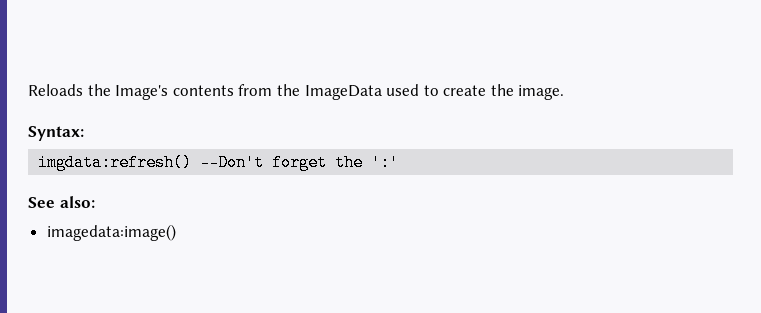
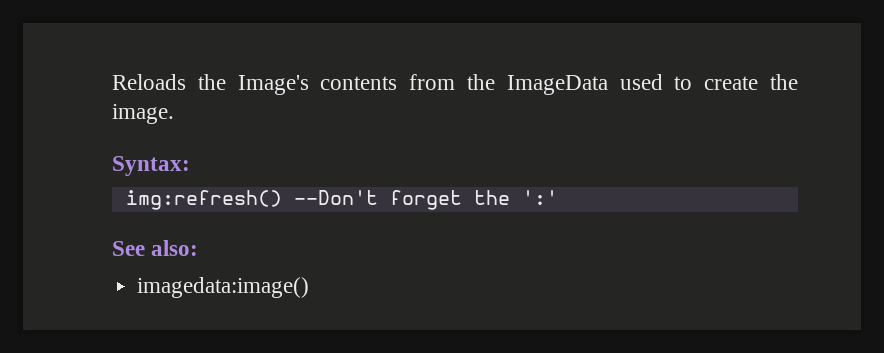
- imgdata:refresh() --Don't forget the ':'
+ img:refresh() --Don't forget the ':'

